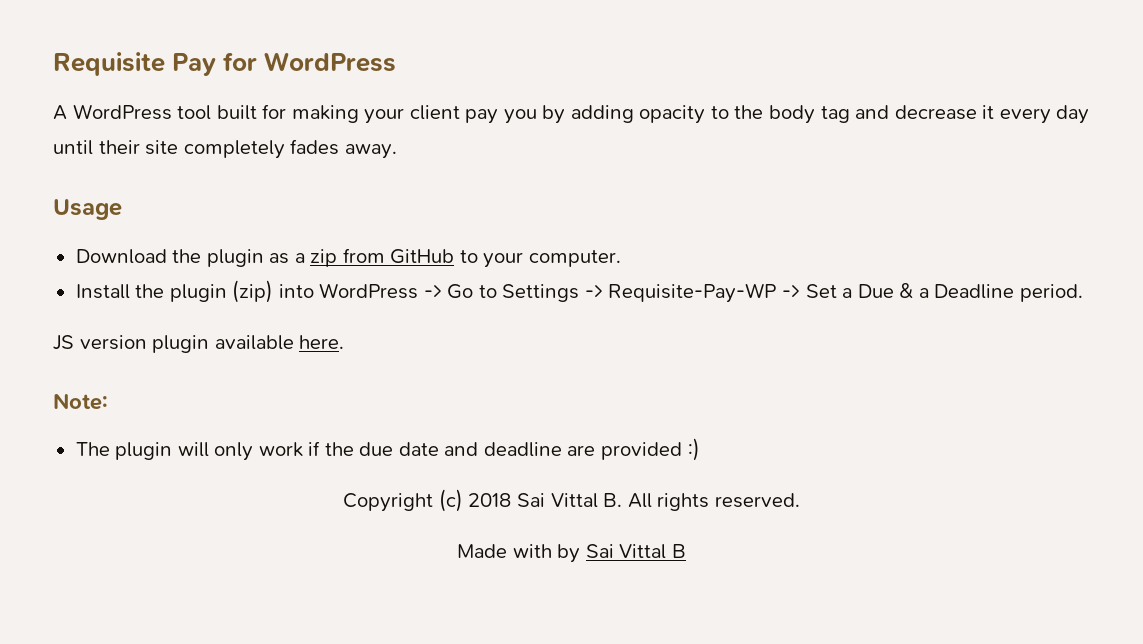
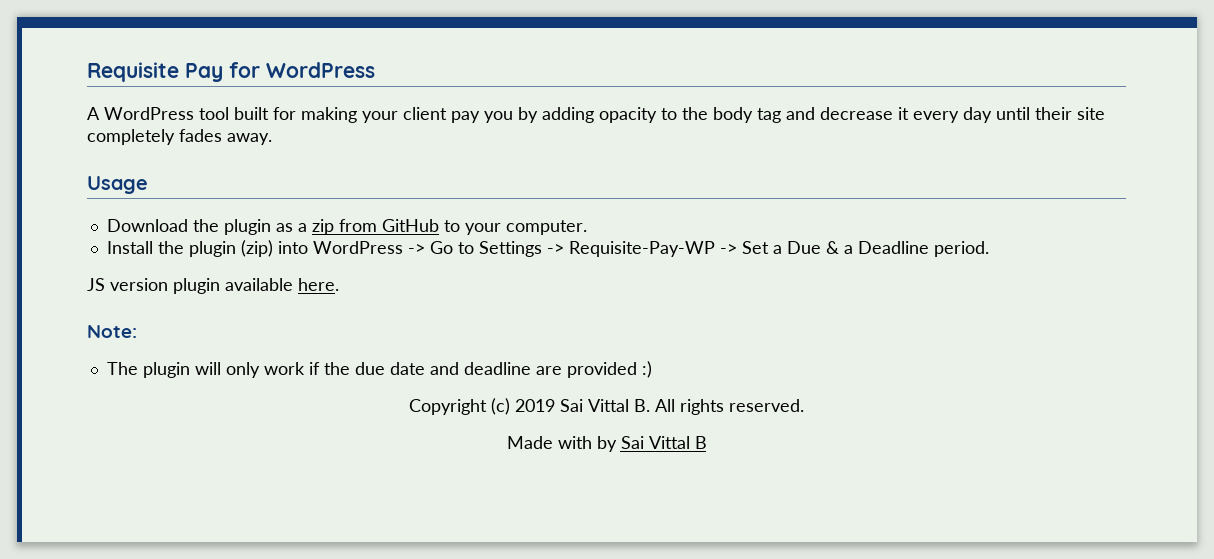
- Copyright (c) 2018 Sai Vittal B. All rights reserved.
+ Copyright (c) 2019 Sai Vittal B. All rights reserved.

